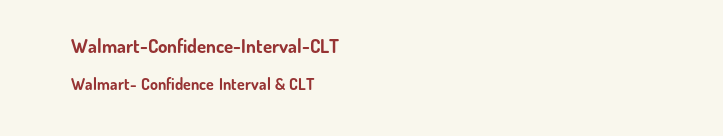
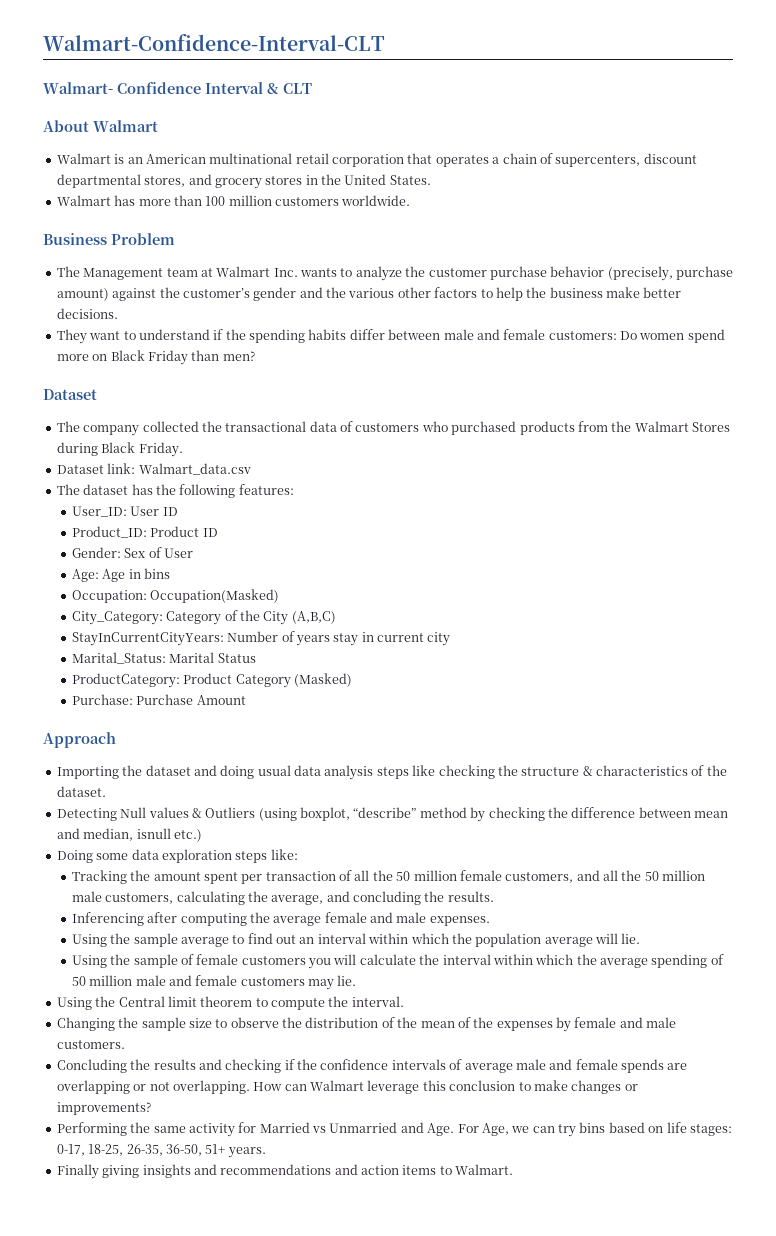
+ About Walmart
+ Walmart is an American multinational retail corporation that operates a chain of supercenters, discount departmental stores, and grocery stores in the United States.
+ Walmart has more than 100 million customers worldwide.
+ Business Problem
+ The Management team at Walmart Inc. wants to analyze the customer purchase behavior (precisely, purchase amount) against the customer’s gender and the various other factors to help the business make better decisions.
+ They want to understand if the spending habits differ between male and female customers: Do women spend more on Black Friday than men?
+ Dataset
+ The company collected the transactional data of customers who purchased products from the Walmart Stores during Black Friday.
+ Dataset link: Walmart_data.csv
+ The dataset has the following features:
+ User_ID: User ID
+ Product_ID: Product ID
+ Gender: Sex of User
+ Age: Age in bins
+ Occupation: Occupation(Masked)
+ City_Category: Category of the City (A,B,C)
+ StayInCurrentCityYears: Number of years stay in current city
+ Marital_Status: Marital Status
+ ProductCategory: Product Category (Masked)
+ Purchase: Purchase Amount
+ Approach
+ Importing the dataset and doing usual data analysis steps like checking the structure & characteristics of the dataset.
+ Detecting Null values & Outliers (using boxplot, “describe” method by checking the difference between mean and median, isnull etc.)
+ Doing some data exploration steps like:
+ Tracking the amount spent per transaction of all the 50 million female customers, and all the 50 million male customers, calculating the average, and concluding the results.
+ Inferencing after computing the average female and male expenses.
+ Using the sample average to find out an interval within which the population average will lie.
+ Using the sample of female customers you will calculate the interval within which the average spending of 50 million male and female customers may lie.
+ Using the Central limit theorem to compute the interval.
+ Changing the sample size to observe the distribution of the mean of the expenses by female and male customers.
+ Concluding the results and checking if the confidence intervals of average male and female spends are overlapping or not overlapping. How can Walmart leverage this conclusion to make changes or improvements?
+ Performing the same activity for Married vs Unmarried and Age. For Age, we can try bins based on life stages: 0-17, 18-25, 26-35, 36-50, 51+ years.
+ Finally giving insights and recommendations and action items to Walmart.

